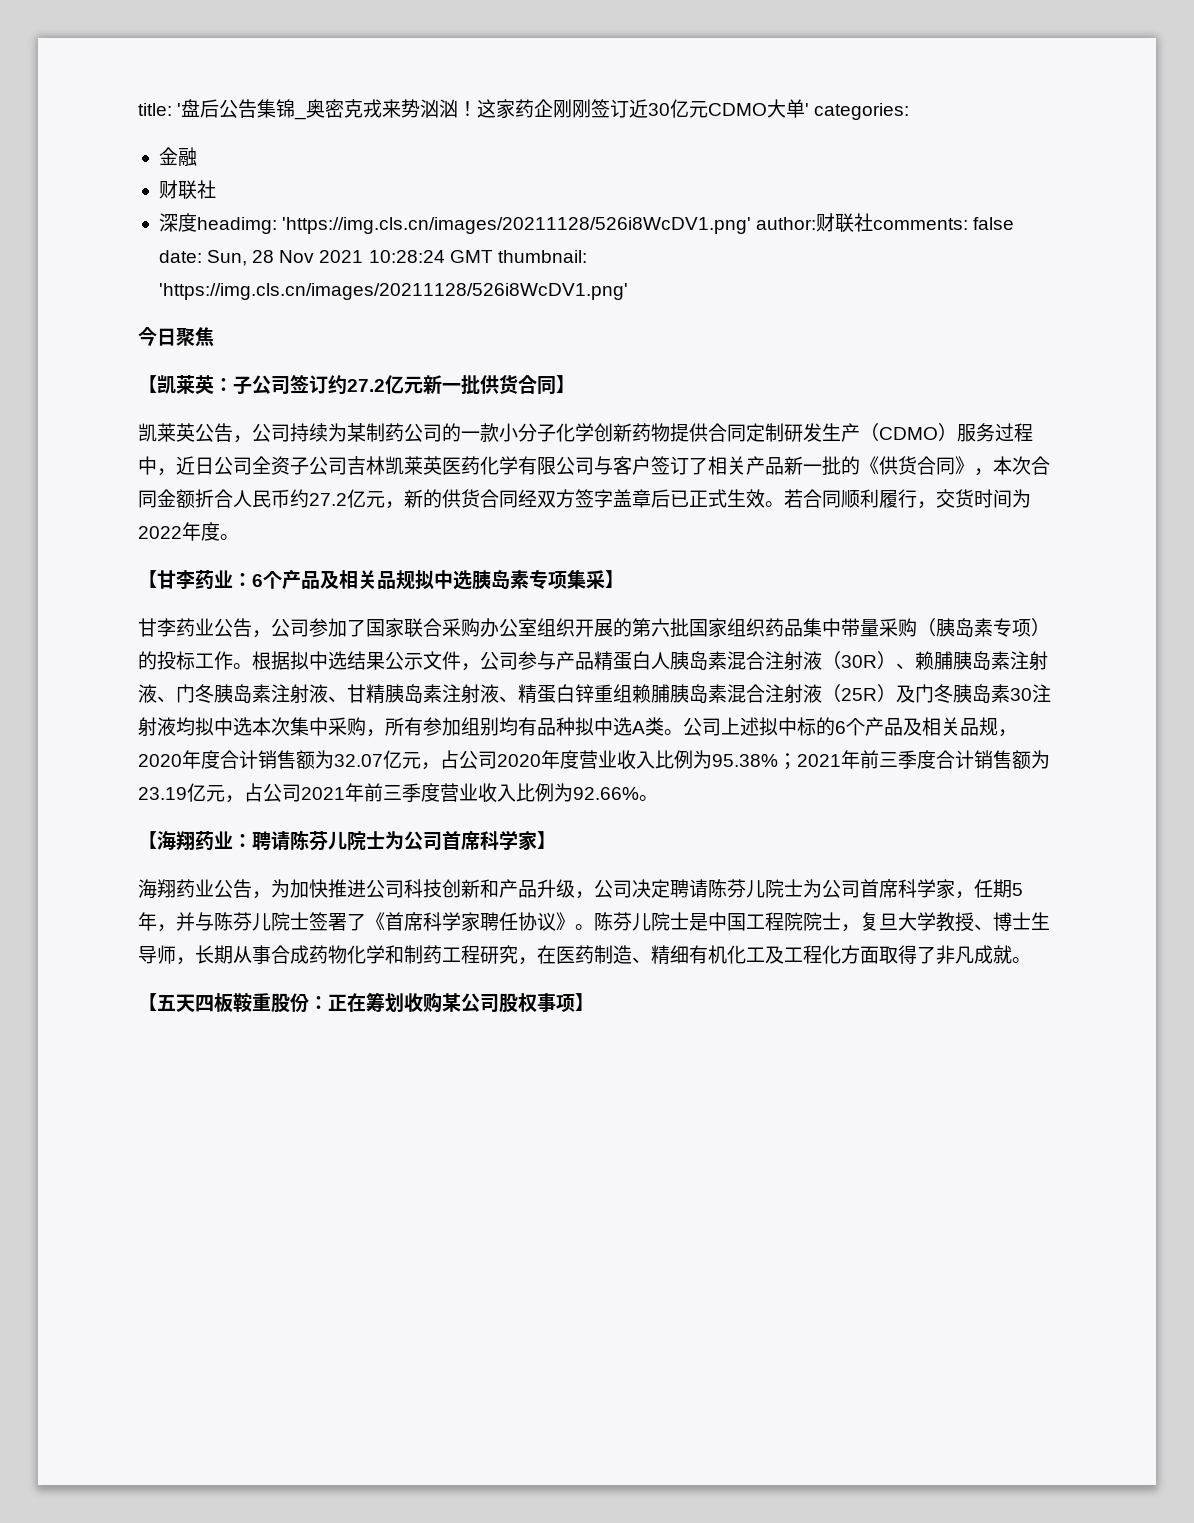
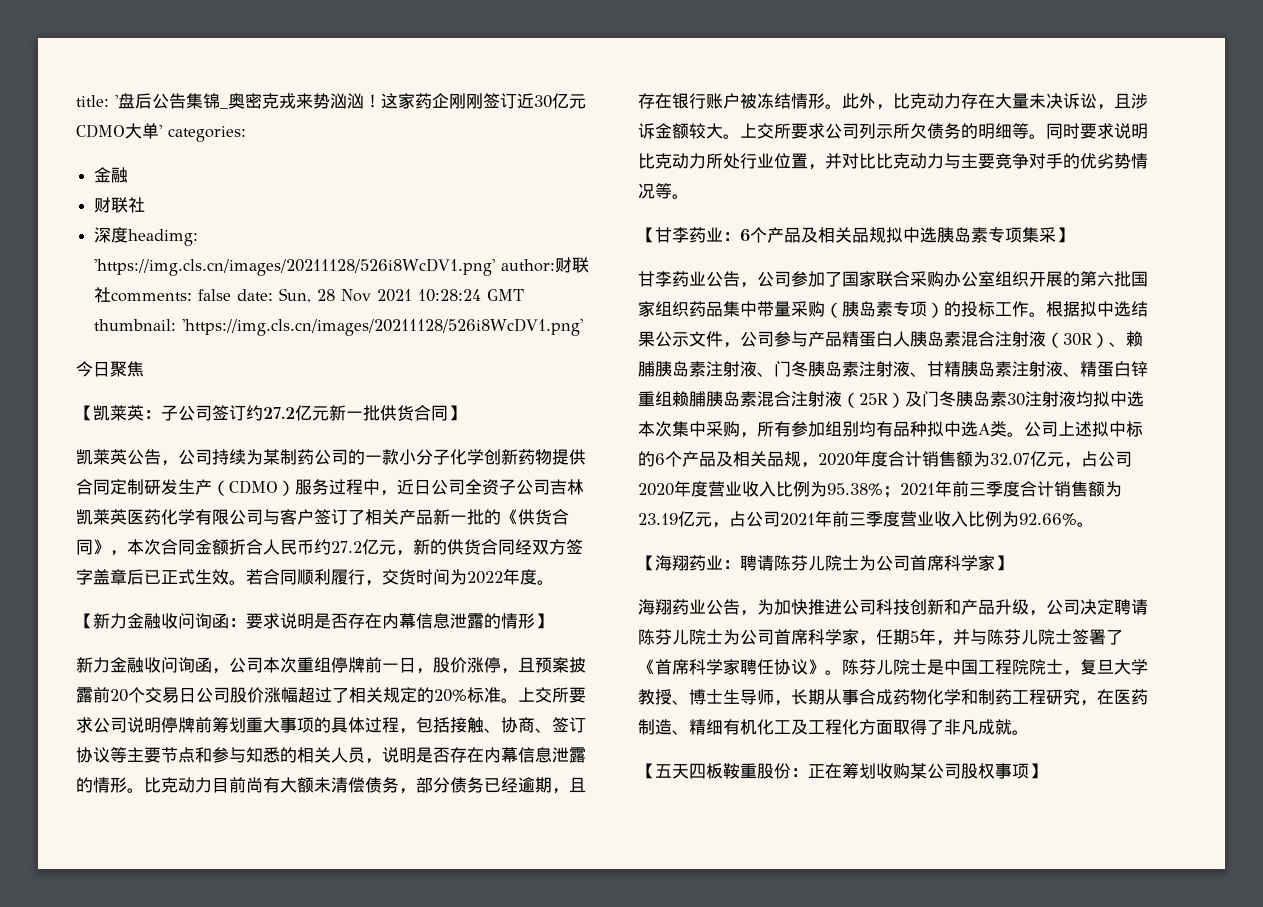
+ 【新力金融收问询函：要求说明是否存在内幕信息泄露的情形】
+ 新力金融收问询函，公司本次重组停牌前一日，股价涨停，且预案披露前20个交易日公司股价涨幅超过了相关规定的20%标准。上交所要求公司说明停牌前筹划重大事项的具体过程，包括接触、协商、签订协议等主要节点和参与知悉的相关人员，说明是否存在内幕信息泄露的情形。比克动力目前尚有大额未清偿债务，部分债务已经逾期，且存在银行账户被冻结情形。此外，比克动力存在大量未决诉讼，且涉诉金额较大。上交所要求公司列示所欠债务的明细等。同时要求说明比克动力所处行业位置，并对比比克动力与主要竞争对手的优劣势情况等。

